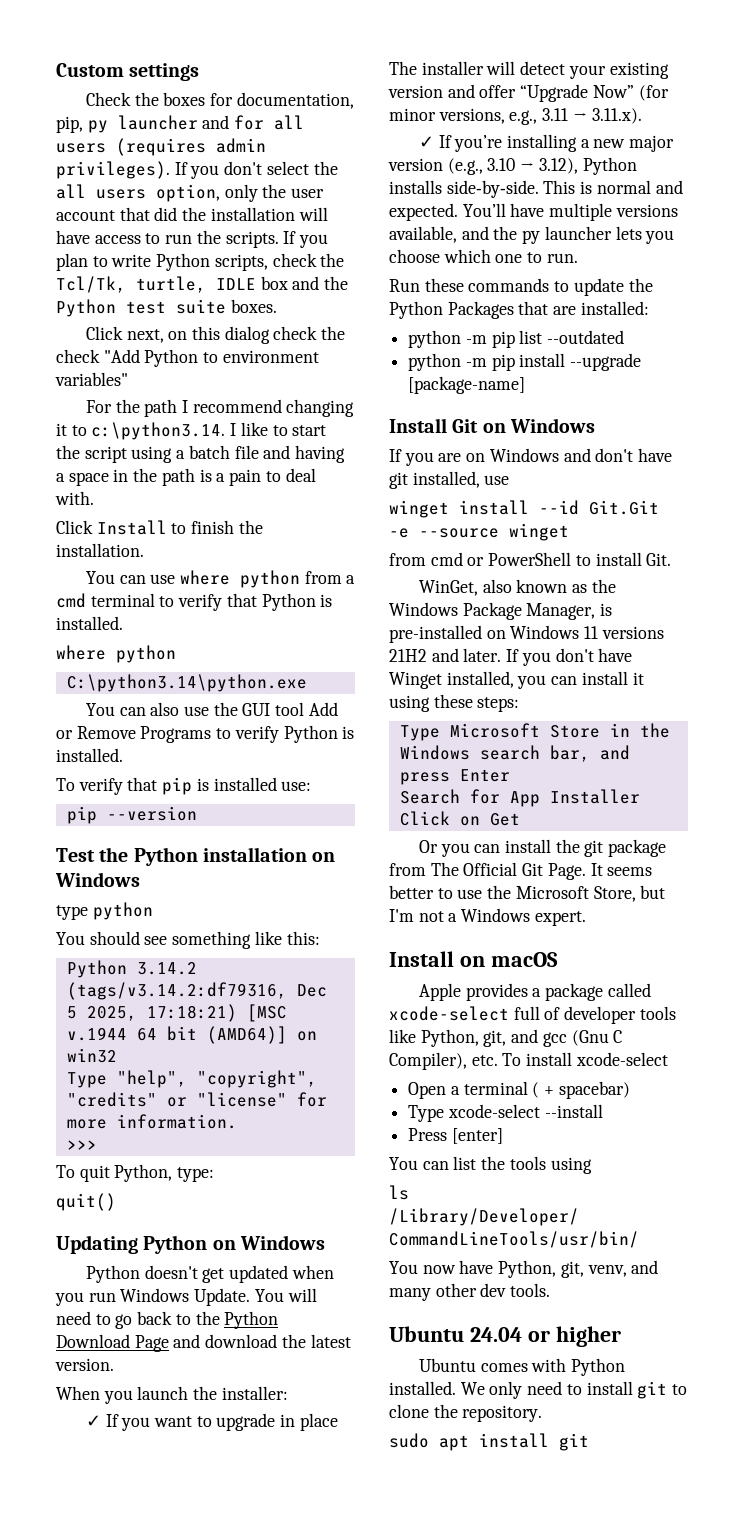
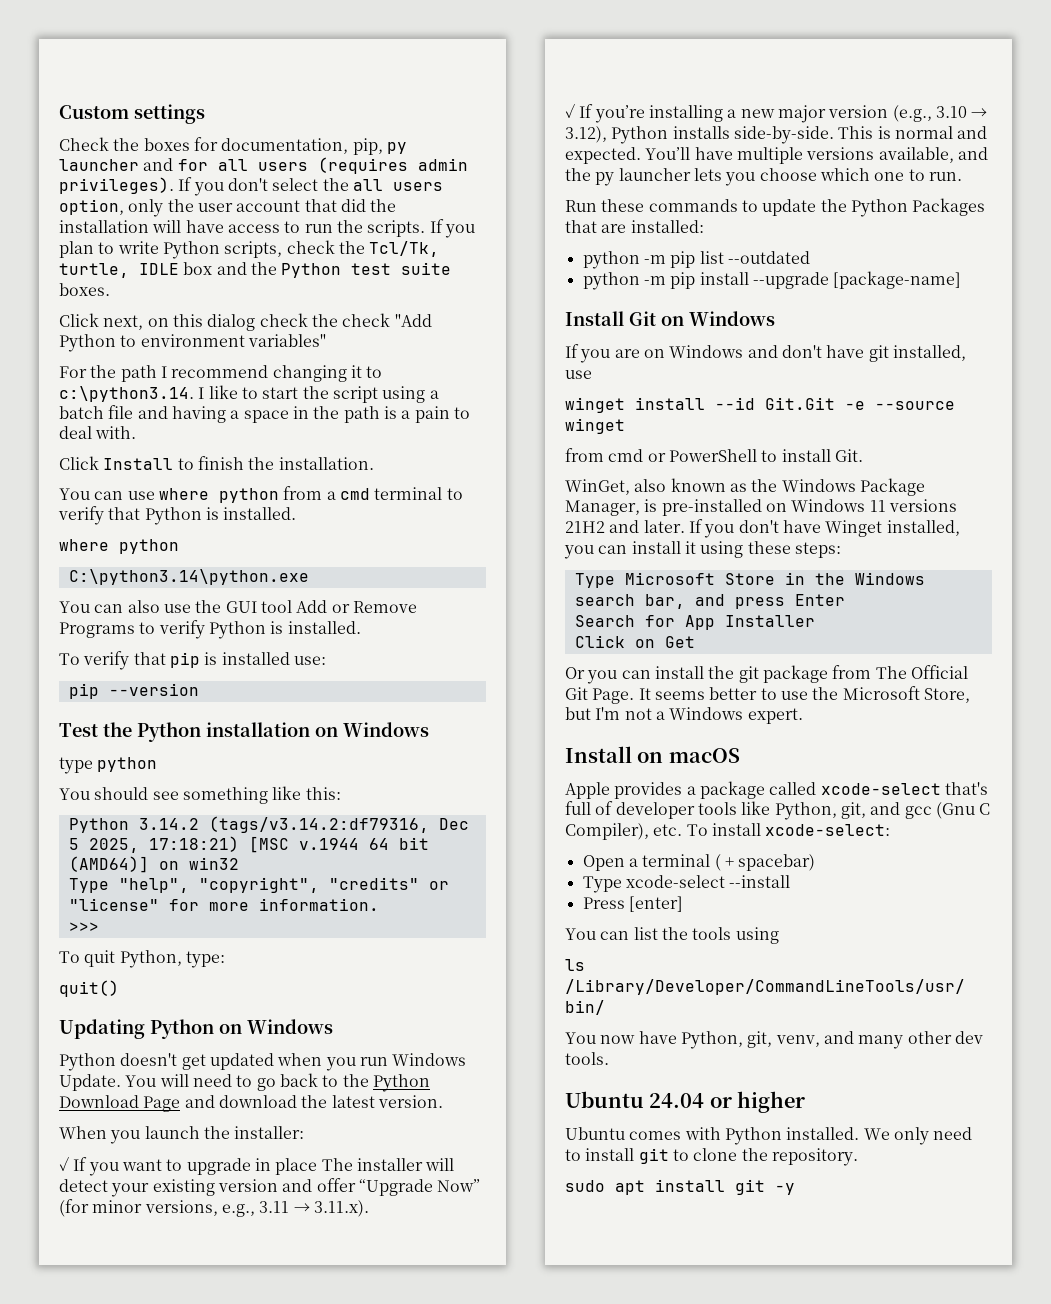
- Apple provides a package called xcode-select full of developer tools like Python, git, and gcc (Gnu C Compiler), etc. To install xcode-select
+ Apple provides a package called xcode-select that's full of developer tools like Python, git, and gcc (Gnu C Compiler), etc. To install xcode-select:
- sudo apt install git
+ sudo apt install git -y

